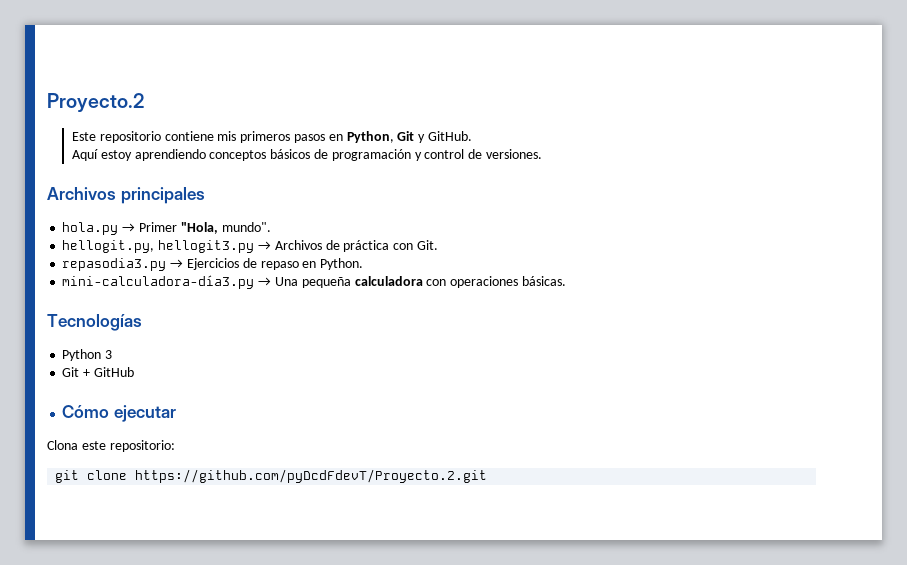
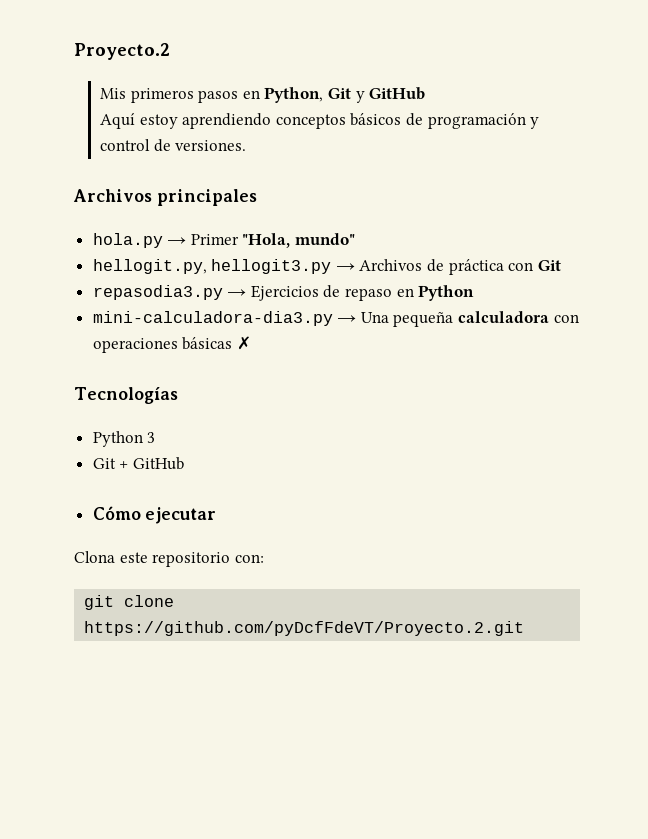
- Este repositorio contiene mis primeros pasos en Python, Git y GitHub.
+ Mis primeros pasos en Python, Git y GitHub
- hola.py → Primer "Hola, mundo".
+ hola.py → Primer "Hola, mundo"
- hellogit.py, hellogit3.py → Archivos de práctica con Git.
+ hellogit.py, hellogit3.py → Archivos de práctica con Git
- repasodia3.py → Ejercicios de repaso en Python.
- mini-calculadora-día3.py → Una pequeña calculadora con operaciones básicas.
+ repasodia3.py → Ejercicios de repaso en Python
+ mini-calculadora-dia3.py → Una pequeña calculadora con operaciones básicas ✗
- Clona este repositorio:
+ Clona este repositorio con:
- git clone https://github.com/pyDcdFdevT/Proyecto.2.git
+ git clone https://github.com/pyDcfFdeVT/Proyecto.2.git

